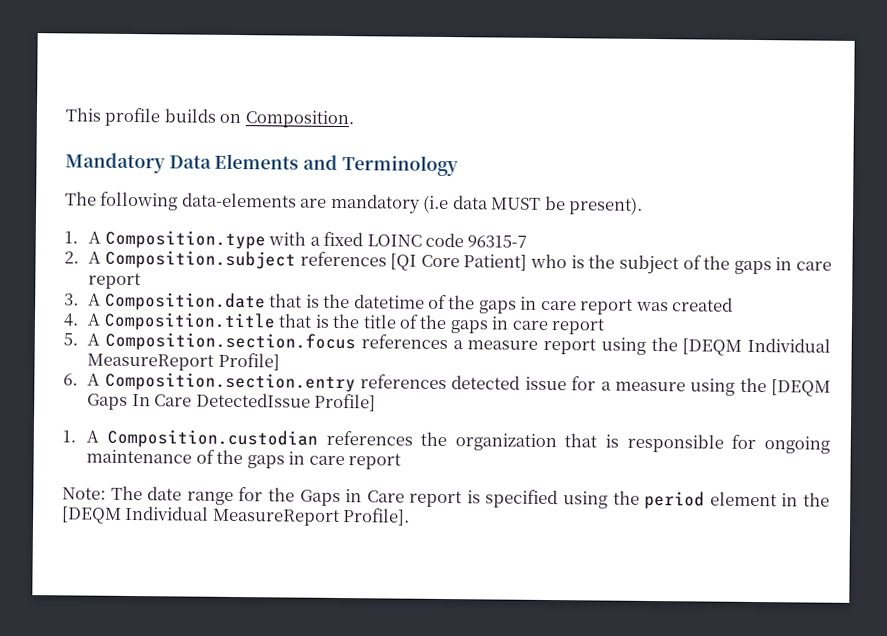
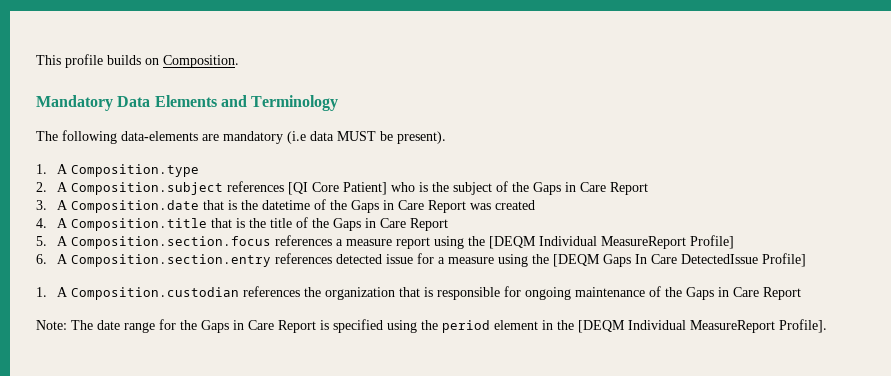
- 1. A Composition.type with a fixed LOINC code 96315-7
+ 1. A Composition.type
- 2. A Composition.subject references [QI Core Patient] who is the subject of the gaps in care report
+ 2. A Composition.subject references [QI Core Patient] who is the subject of the Gaps in Care Report
- 3. A Composition.date that is the datetime of the gaps in care report was created
+ 3. A Composition.date that is the datetime of the Gaps in Care Report was created
- 4. A Composition.title that is the title of the gaps in care report
+ 4. A Composition.title that is the title of the Gaps in Care Report
- 1. A Composition.custodian references the organization that is responsible for ongoing maintenance of the gaps in care report
+ 1. A Composition.custodian references the organization that is responsible for ongoing maintenance of the Gaps in Care Report
- Note: The date range for the Gaps in Care report is specified using the period element in the [DEQM Individual MeasureReport Profile].
+ Note: The date range for the Gaps in Care Report is specified using the period element in the [DEQM Individual MeasureReport Profile].

